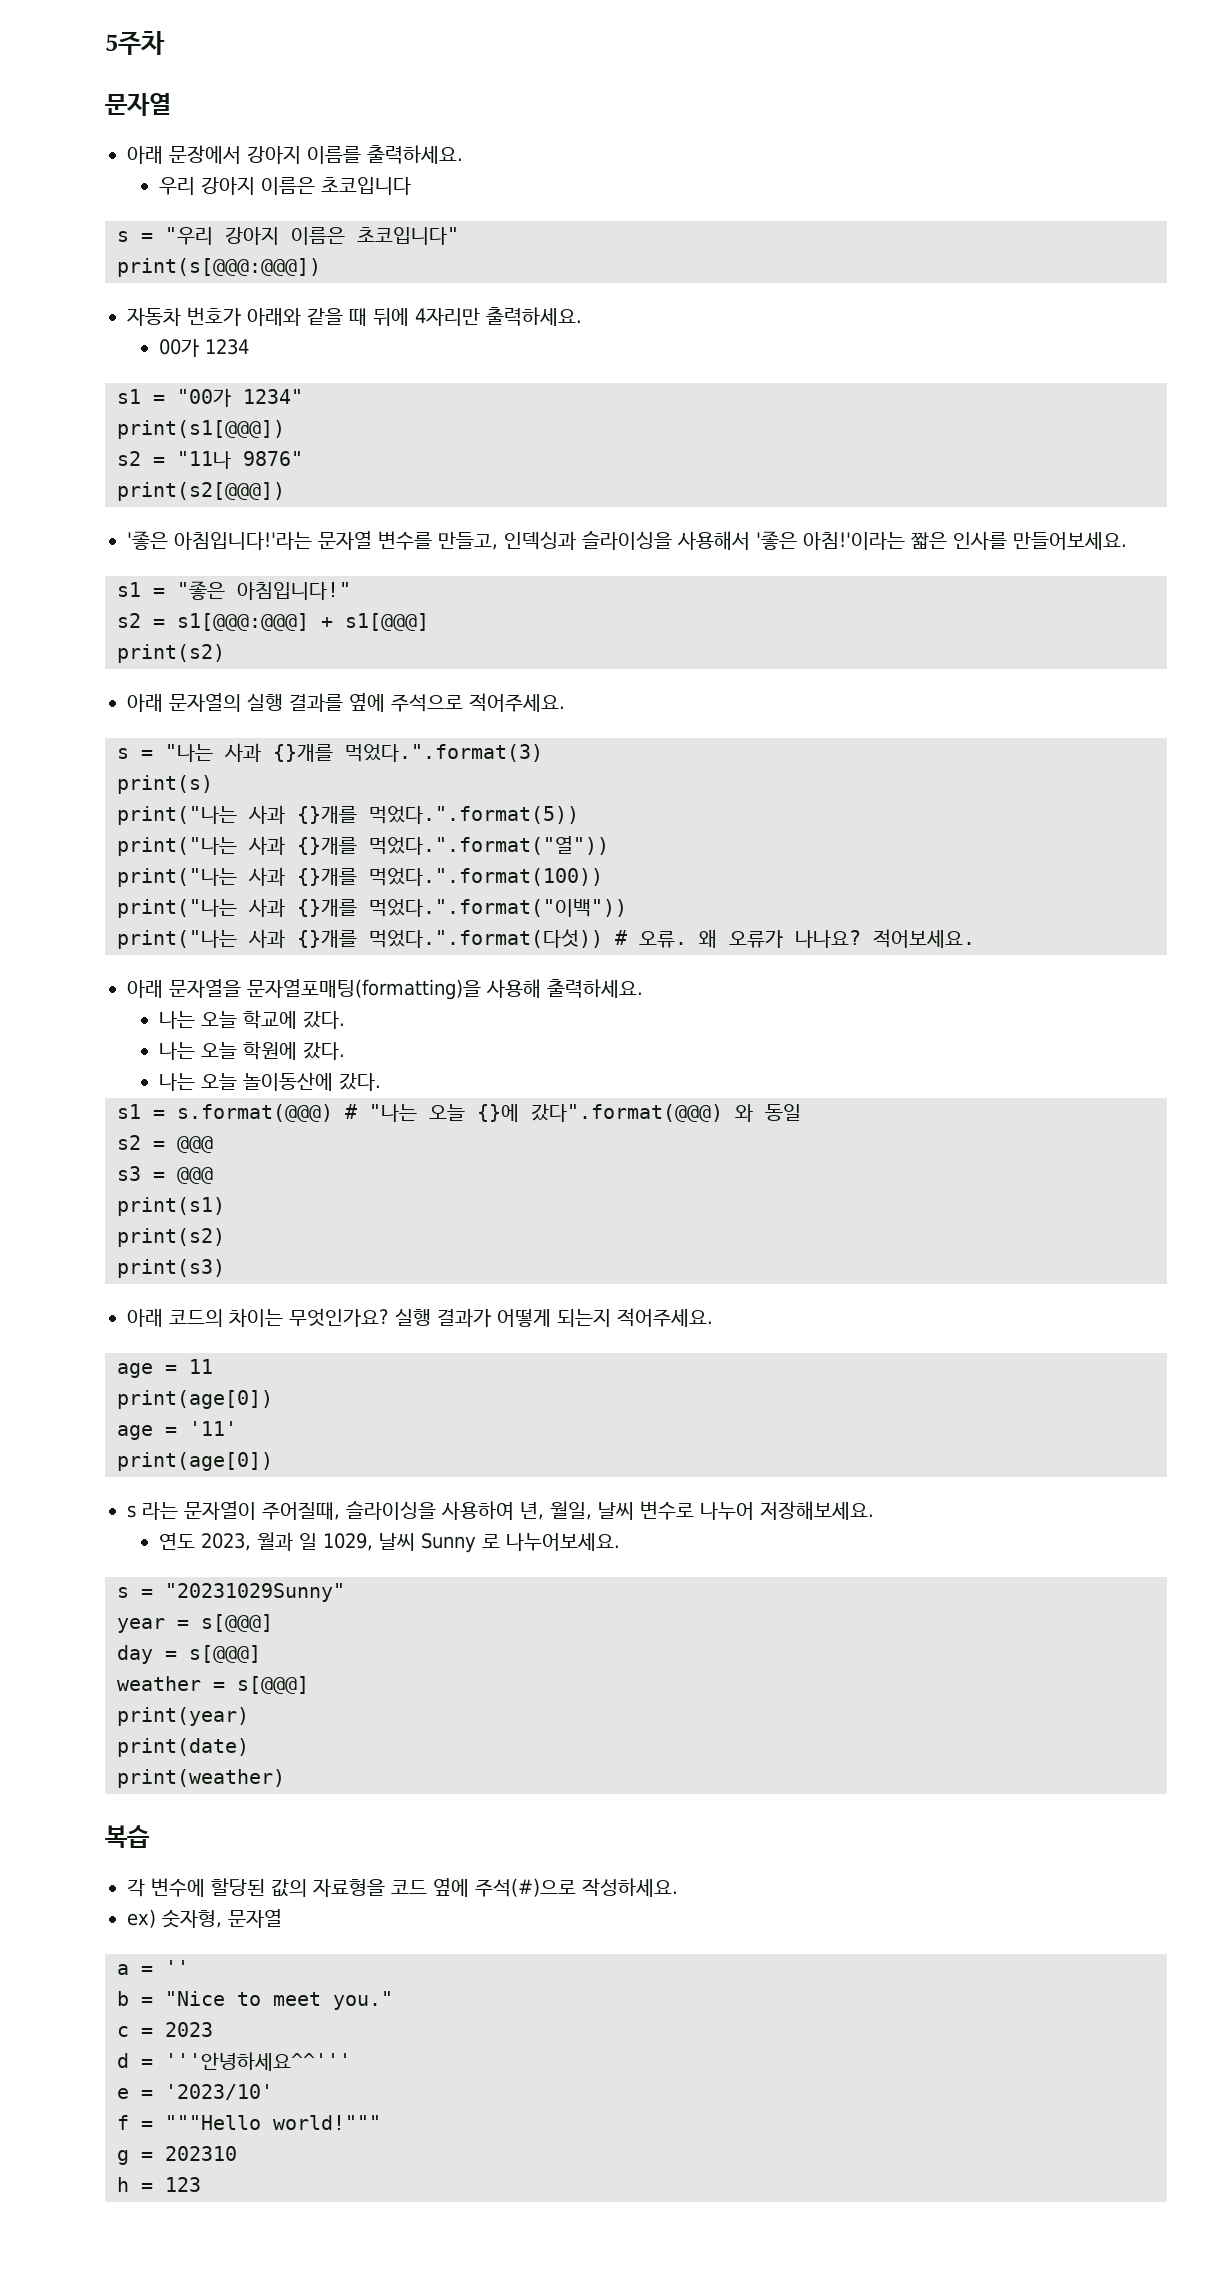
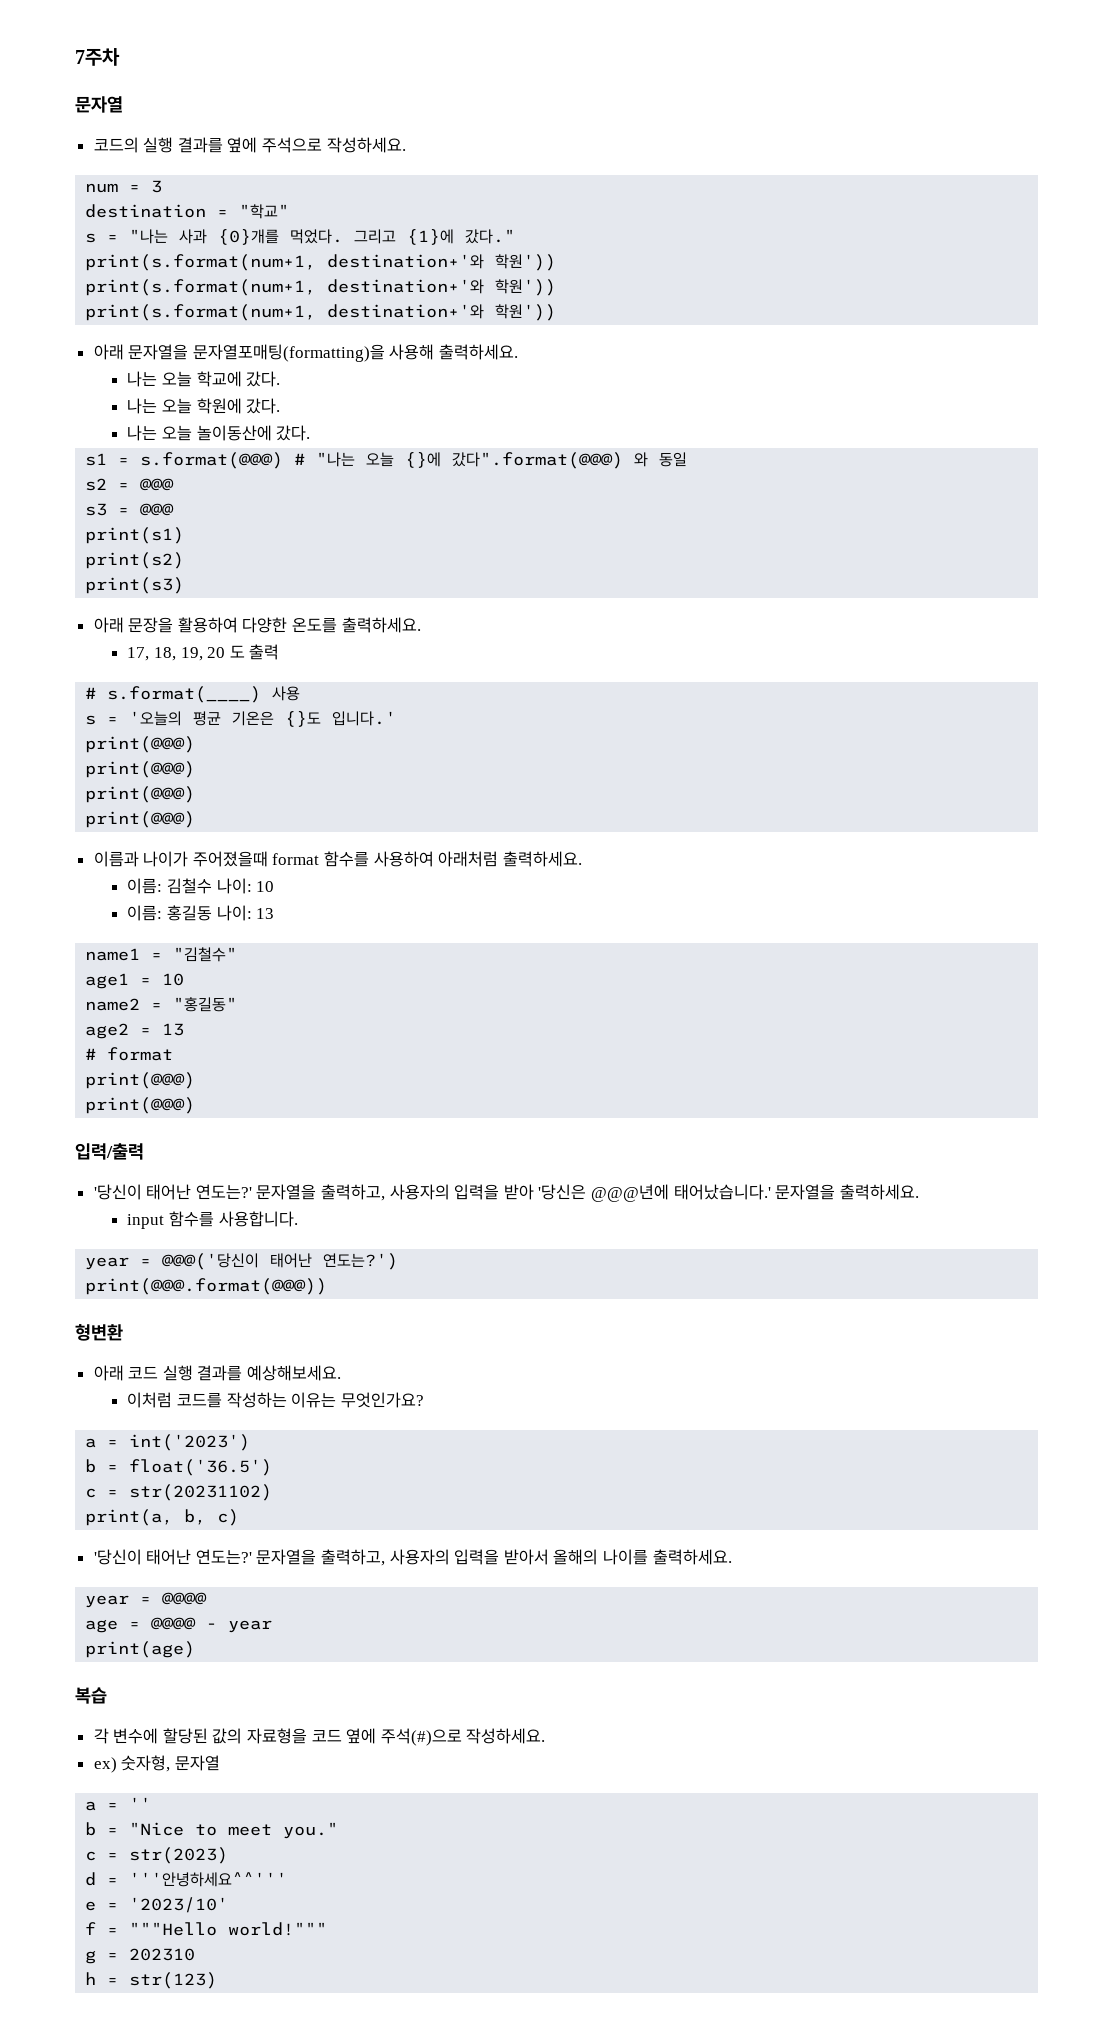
- 5주차
+ 7주차
  문자열
- 아래 문장에서 강아지 이름를 출력하세요.
- 우리 강아지 이름은 초코입니다
- s = "우리 강아지 이름은 초코입니다"
- print(s[@@@:@@@])
- 자동차 번호가 아래와 같을 때 뒤에 4자리만 출력하세요.
- 00가 1234
- s1 = "00가 1234"
- print(s1[@@@])
- s2 = "11나 9876"
- print(s2[@@@])
- '좋은 아침입니다!'라는 문자열 변수를 만들고, 인덱싱과 슬라이싱을 사용해서 '좋은 아침!'이라는 짧은 인사를 만들어보세요.
- s1 = "좋은 아침입니다!"
- s2 = s1[@@@:@@@] + s1[@@@]
- print(s2)
- 아래 문자열의 실행 결과를 옆에 주석으로 적어주세요.
- s = "나는 사과 {}개를 먹었다.".format(3)
- print(s)
- print("나는 사과 {}개를 먹었다.".format(5))
- print("나는 사과 {}개를 먹었다.".format("열"))
- print("나는 사과 {}개를 먹었다.".format(100))
- print("나는 사과 {}개를 먹었다.".format("이백"))
- print("나는 사과 {}개를 먹었다.".format(다섯)) # 오류. 왜 오류가 나나요? 적어보세요.
+ 코드의 실행 결과를 옆에 주석으로 작성하세요.
+ num = 3
+ destination = "학교"
+ s = "나는 사과 {0}개를 먹었다. 그리고 {1}에 갔다."
+ print(s.format(num+1, destination+'와 학원'))
+ print(s.format(num+1, destination+'와 학원'))
+ print(s.format(num+1, destination+'와 학원'))
- 아래 코드의 차이는 무엇인가요? 실행 결과가 어떻게 되는지 적어주세요.
- age = 11
- print(age[0])
- age = '11'
- print(age[0])
- s 라는 문자열이 주어질때, 슬라이싱을 사용하여 년, 월일, 날씨 변수로 나누어 저장해보세요.
- 연도 2023, 월과 일 1029, 날씨 Sunny 로 나누어보세요.
- s = "20231029Sunny"
- year = s[@@@]
- day = s[@@@]
- weather = s[@@@]
- print(year)
- print(date)
- print(weather)
+ 아래 문장을 활용하여 다양한 온도를 출력하세요.
+ 17, 18, 19, 20 도 출력
+ # s.format(____) 사용
+ s = '오늘의 평균 기온은 {}도 입니다.'
+ print(@@@)
+ print(@@@)
+ print(@@@)
+ print(@@@)
+ 이름과 나이가 주어졌을때 format 함수를 사용하여 아래처럼 출력하세요.
+ 이름: 김철수 나이: 10
+ 이름: 홍길동 나이: 13
+ name1 = "김철수"
+ age1 = 10
+ name2 = "홍길동"
+ age2 = 13
+ # format
+ print(@@@)
+ print(@@@)
+ 입력/출력
+ '당신이 태어난 연도는?' 문자열을 출력하고, 사용자의 입력을 받아 '당신은 @@@년에 태어났습니다.' 문자열을 출력하세요.
+ input 함수를 사용합니다.
+ year = @@@('당신이 태어난 연도는?')
+ print(@@@.format(@@@))
+ 형변환
+ 아래 코드 실행 결과를 예상해보세요.
+ 이처럼 코드를 작성하는 이유는 무엇인가요?
+ a = int('2023')
+ b = float('36.5')
+ c = str(20231102)
+ print(a, b, c)
+ '당신이 태어난 연도는?' 문자열을 출력하고, 사용자의 입력을 받아서 올해의 나이를 출력하세요.
+ year = @@@@
+ age = @@@@ - year
+ print(age)
- c = 2023
+ c = str(2023)
- h = 123
+ h = str(123)

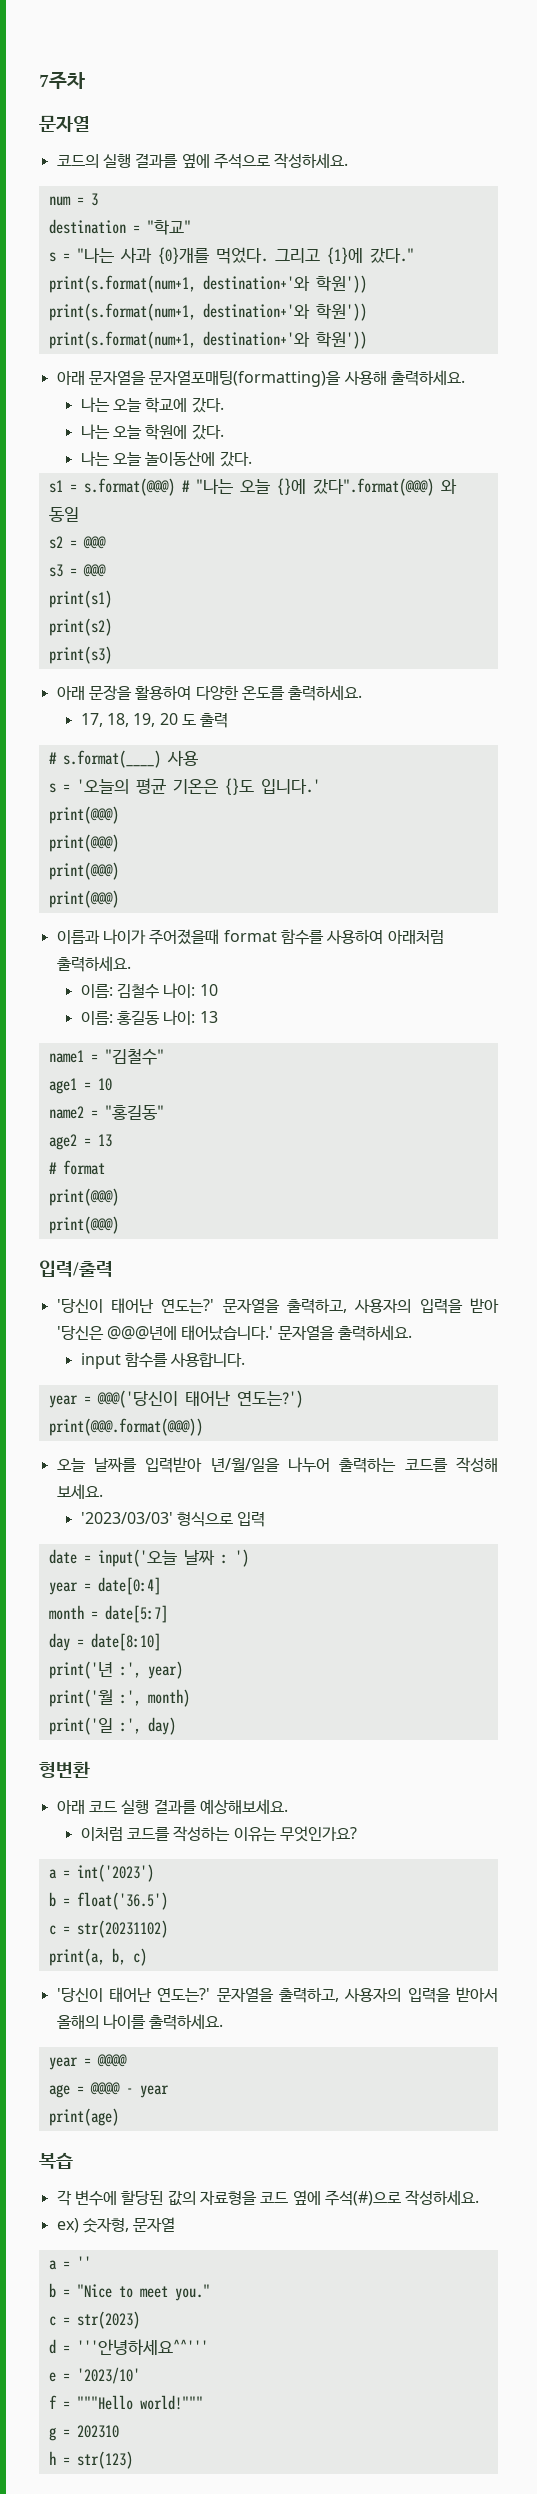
+ 오늘 날짜를 입력받아 년/월/일을 나누어 출력하는 코드를 작성해 보세요.
+ '2023/03/03' 형식으로 입력
+ date = input('오늘 날짜 : ')
+ year = date[0:4]
+ month = date[5:7]
+ day = date[8:10]
+ print('년 :', year)
+ print('월 :', month)
+ print('일 :', day)

